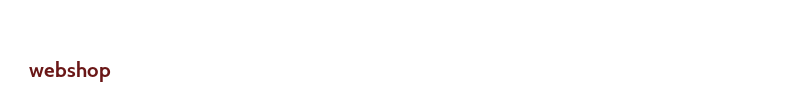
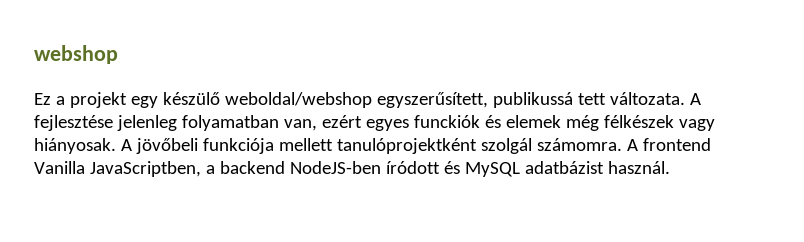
+ Ez a projekt egy készülő weboldal/webshop egyszerűsített, publikussá tett változata. A fejlesztése jelenleg folyamatban van, ezért egyes funckiók és elemek még félkészek vagy hiányosak. A jövőbeli funkciója mellett tanulóprojektként szolgál számomra. A frontend Vanilla JavaScriptben, a backend NodeJS-ben íródott és MySQL adatbázist használ.

